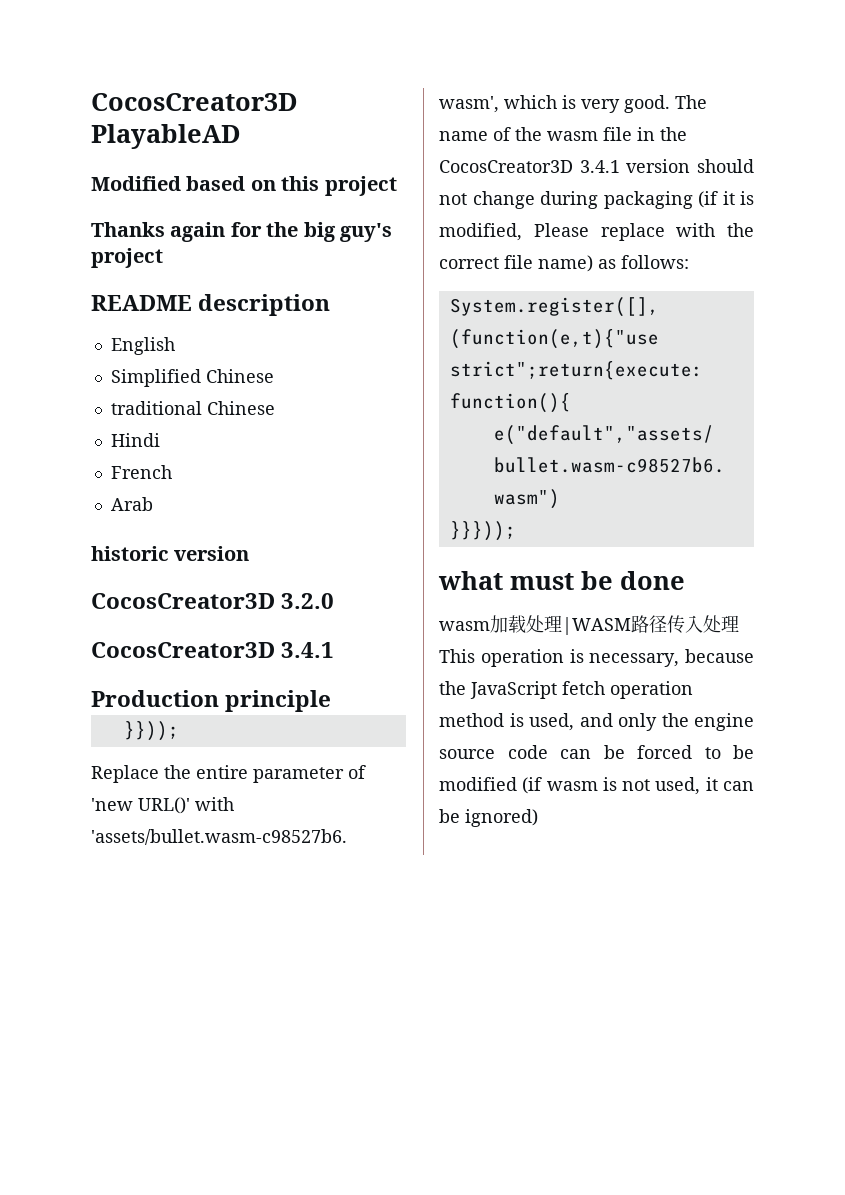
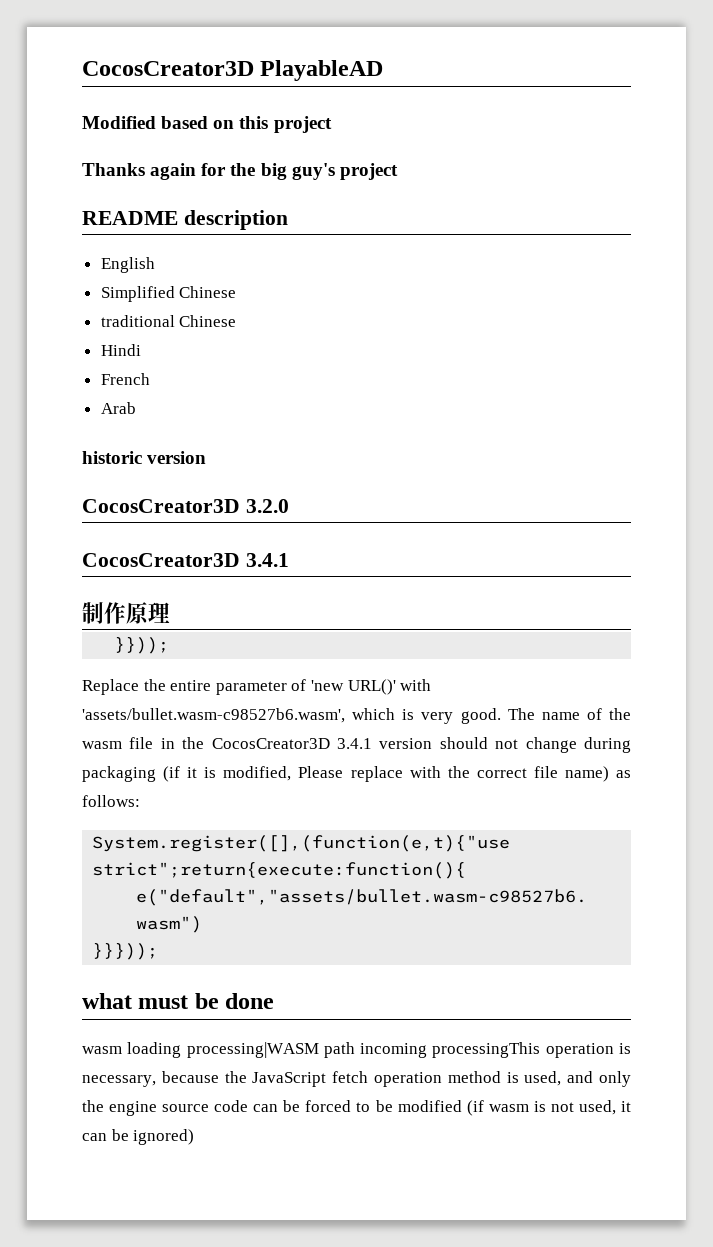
- Production principle
+ 制作原理
- wasm加载处理|WASM路径传入处理This operation is necessary, because the JavaScript fetch operation method is used, and only the engine source code can be forced to be modified (if wasm is not used, it can be ignored)
+ wasm loading processing|WASM path incoming processingThis operation is necessary, because the JavaScript fetch operation method is used, and only the engine source code can be forced to be modified (if wasm is not used, it can be ignored)

